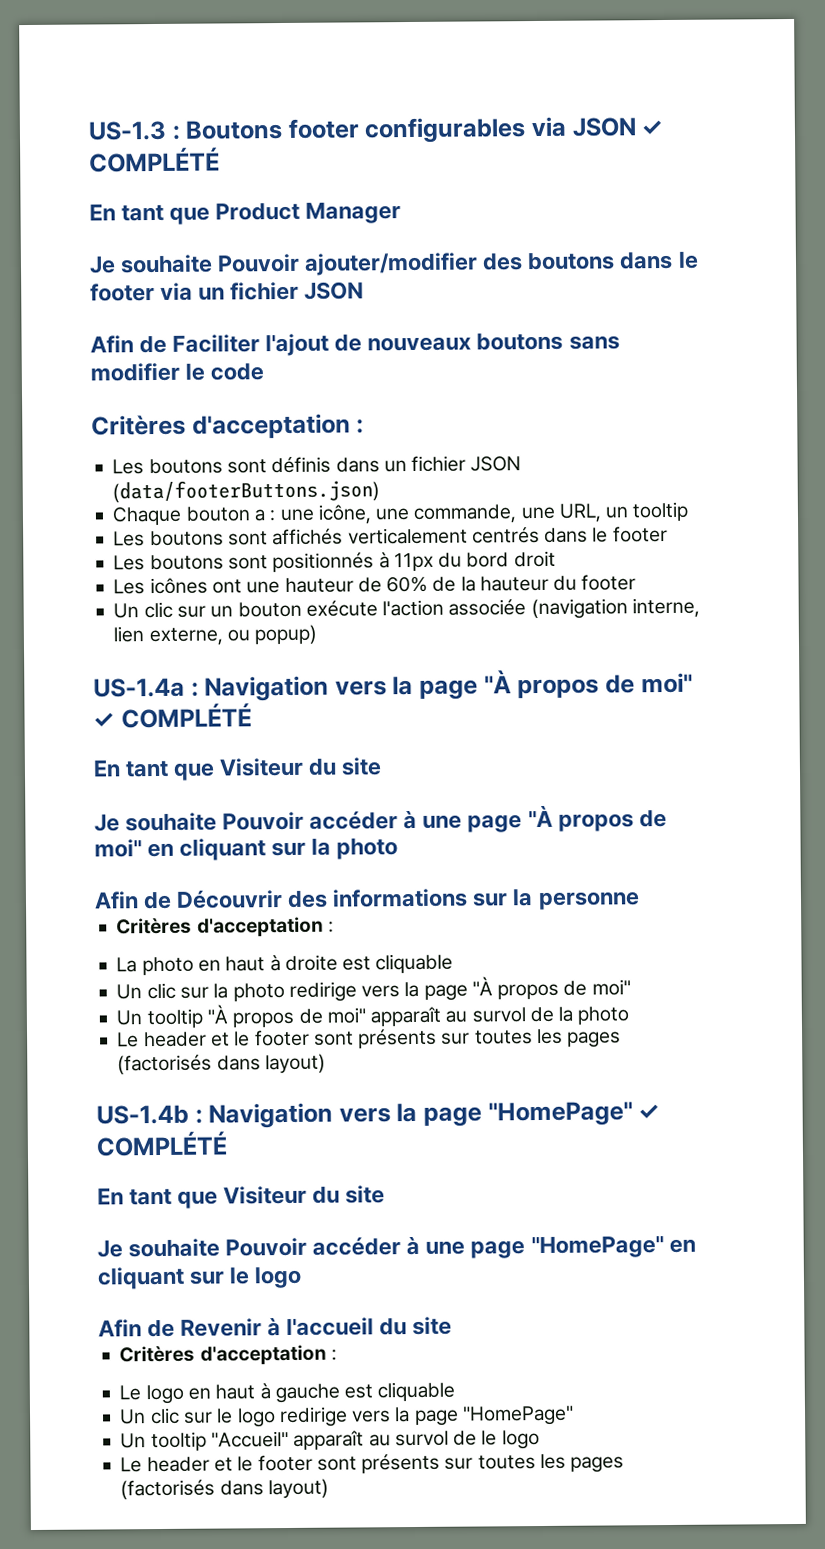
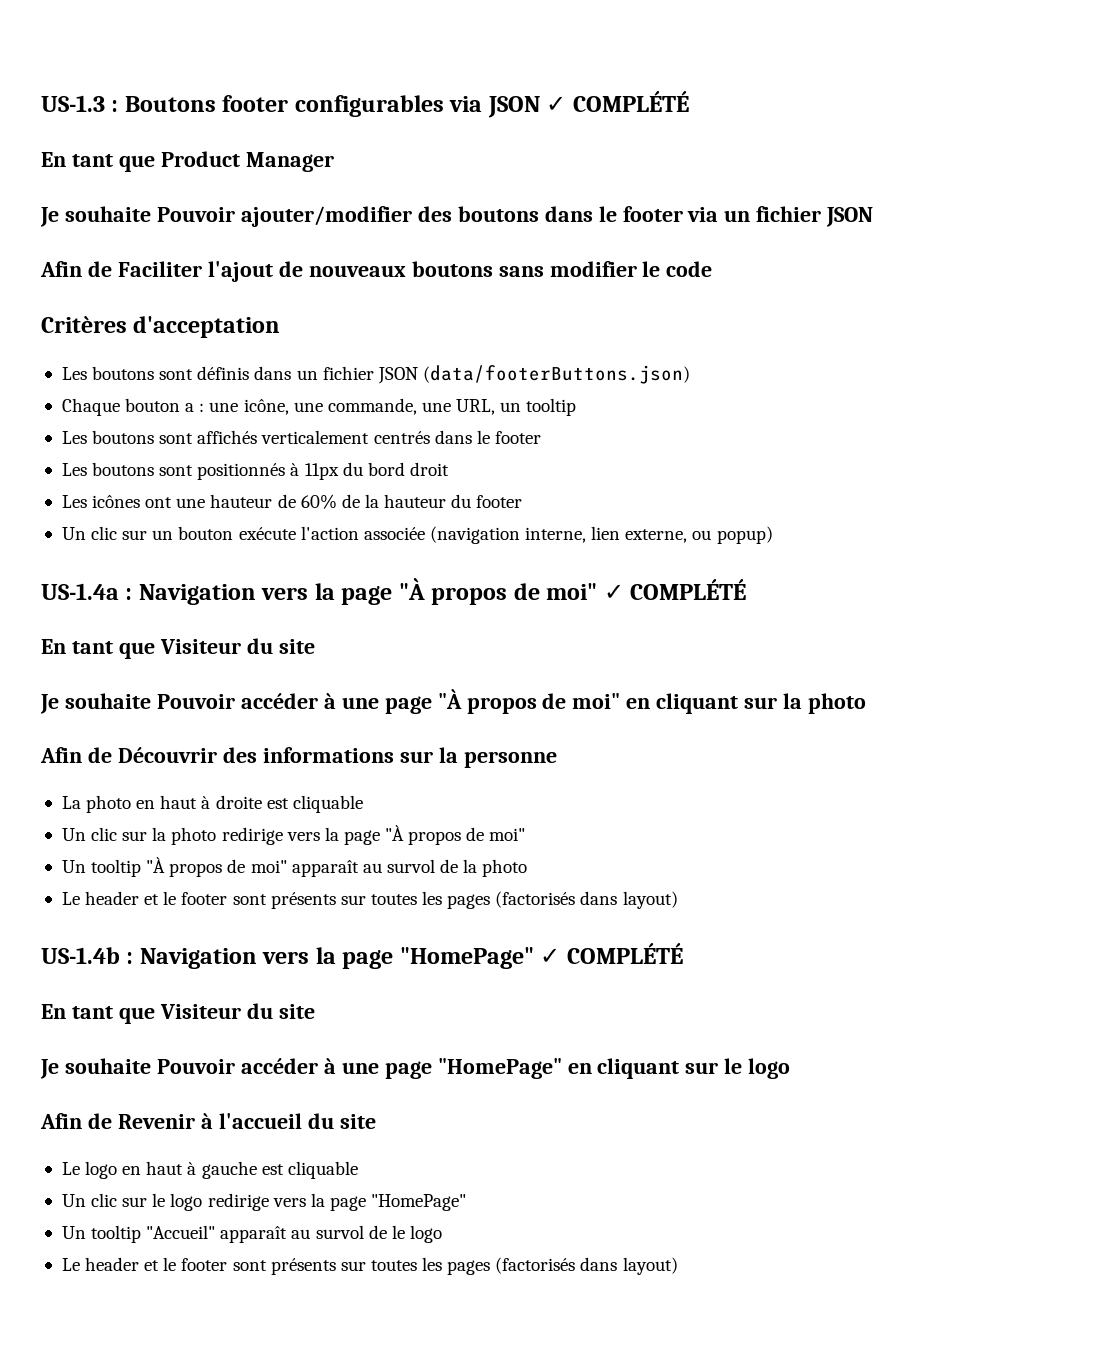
  Afin de Faciliter l'ajout de nouveaux boutons sans modifier le code
- Critères d'acceptation :
+ Critères d'acceptation
  Afin de Découvrir des informations sur la personne
- Critères d'acceptation :
  Afin de Revenir à l'accueil du site
- Critères d'acceptation :

